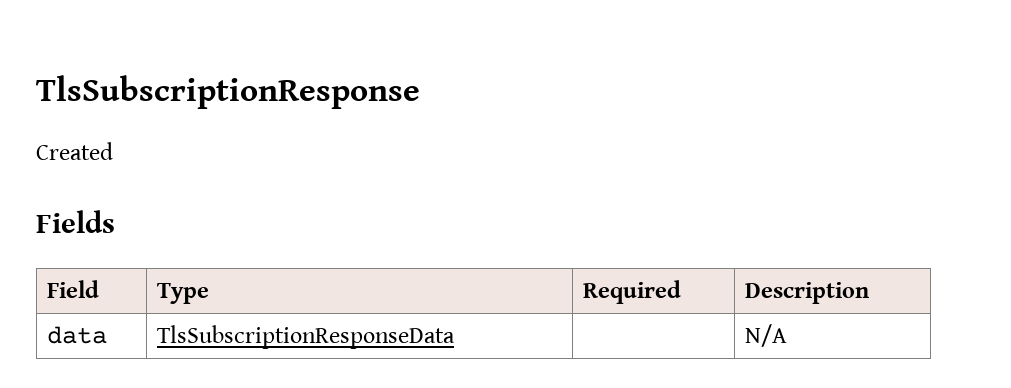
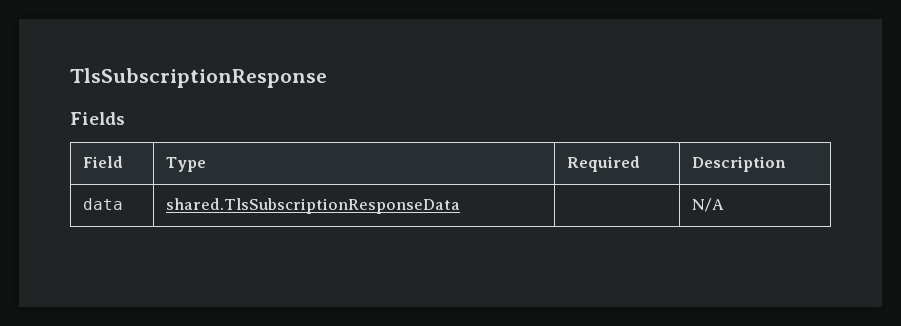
- Created
- data | TlsSubscriptionResponseData | | N/A
+ data | shared.TlsSubscriptionResponseData | | N/A

